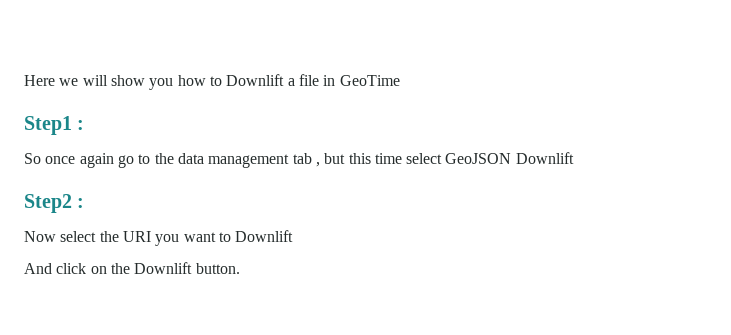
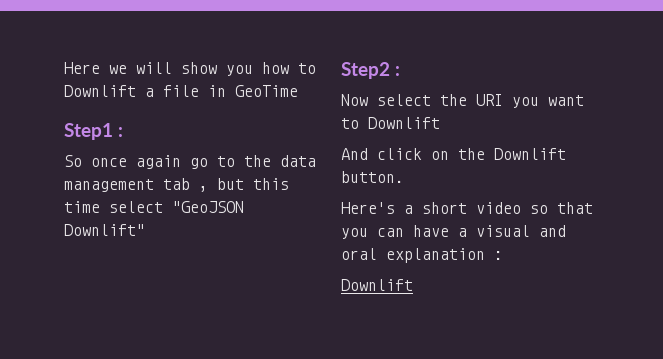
- So once again go to the data management tab , but this time select GeoJSON Downlift
+ So once again go to the data management tab , but this time select "GeoJSON Downlift"
+ Here's a short video so that you can have a visual and oral explanation :
+ Downlift

